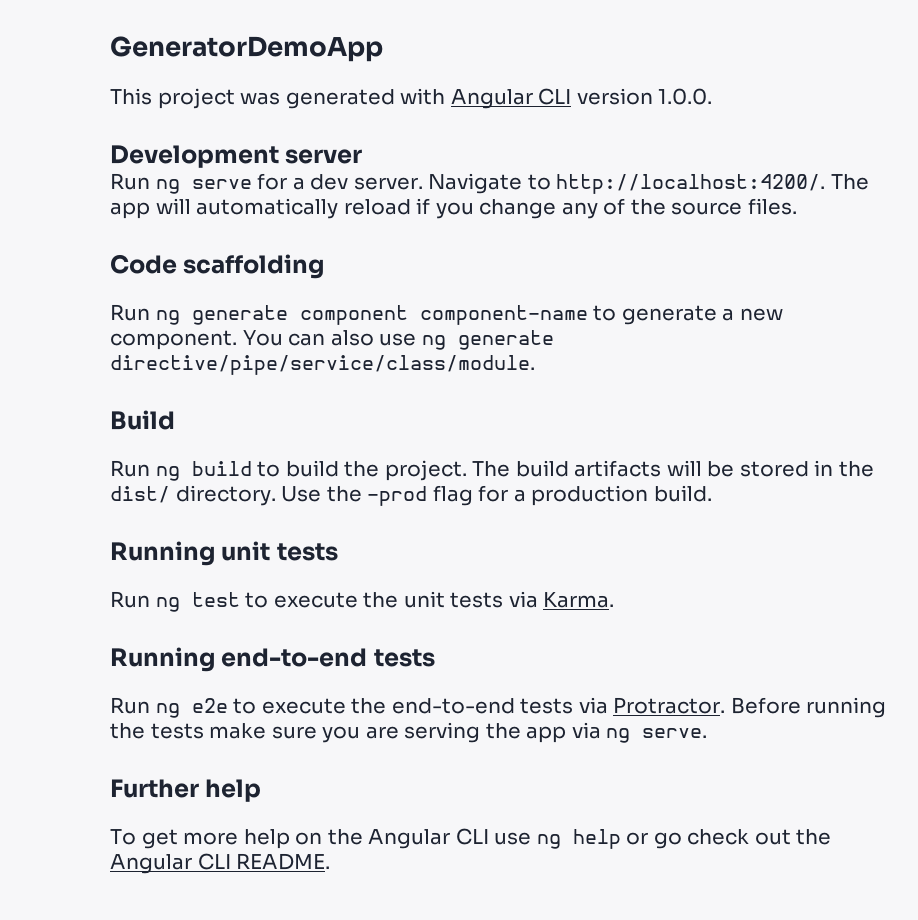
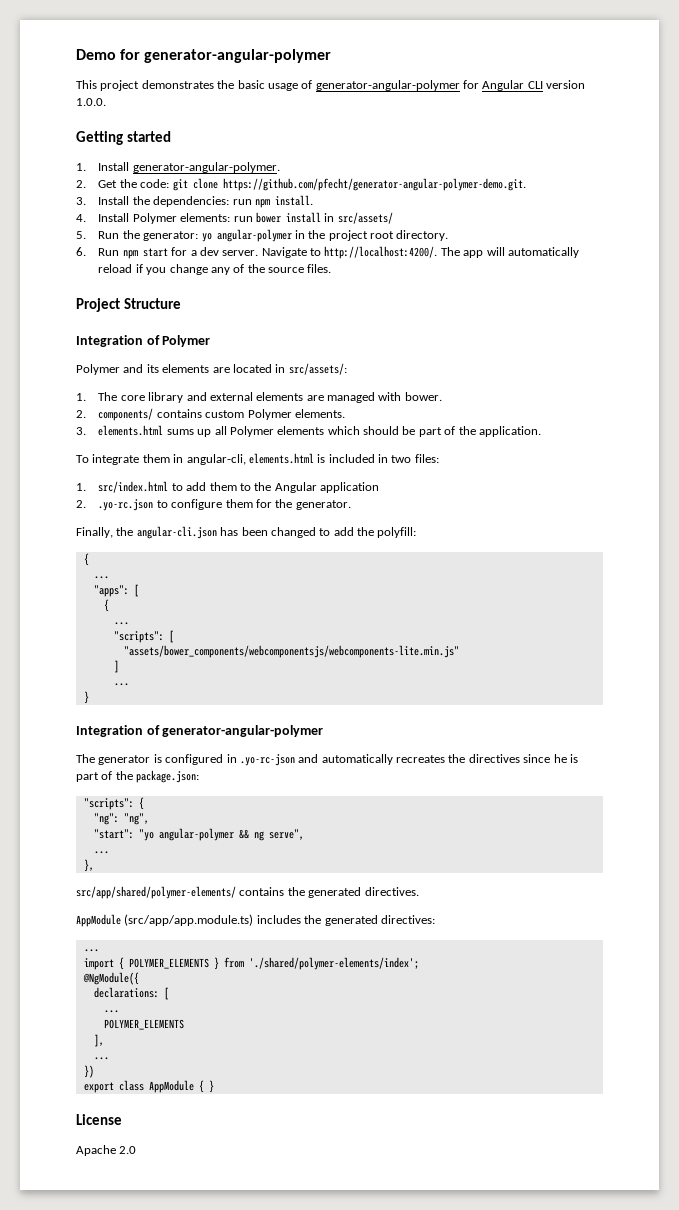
- GeneratorDemoApp
+ Demo for generator-angular-polymer
- This project was generated with Angular CLI version 1.0.0.
- Development server
- Run ng serve for a dev server.
+ This project demonstrates the basic usage of generator-angular-polymer for Angular CLI version 1.0.0.
+ Getting started
+ 1. Install generator-angular-polymer.
+ 2. Get the code: git clone https://github.com/pfecht/generator-angular-polymer-demo.git.
+ 3. Install the dependencies: run npm install.
+ 4. Install Polymer elements: run bower install in src/assets/
+ 5. Run the generator: yo angular-polymer in the project root directory.
+ 6. Run npm start for a dev server.
- Code scaffolding
- Run ng generate component component-name to generate a new component. You can also use ng generate directive/pipe/service/class/module.
- Build
- Run ng build to build the project. The build artifacts will be stored in the dist/ directory. Use the -prod flag for a production build.
- Running unit tests
- Run ng test to execute the unit tests via Karma.
- Running end-to-end tests
- Run ng e2e to execute the end-to-end tests via Protractor. Before running the tests make sure you are serving the app via ng serve.
- Further help
- To get more help on the Angular CLI use ng help or go check out the Angular CLI README.
+ Project Structure
+ Integration of Polymer
+ Polymer and its elements are located in src/assets/:
+ 1. The core library and external elements are managed with bower.
+ 2. components/ contains custom Polymer elements.
+ 3. elements.html sums up all Polymer elements which should be part of the application.
+ To integrate them in angular-cli, elements.html is included in two files:
+ 1. src/index.html to add them to the Angular application
+ 2. .yo-rc.json to configure them for the generator.
+ Finally, the angular-cli.json has been changed to add the polyfill:
+ {
+ ...
+ "apps": [
+ {
+ ...
+ "scripts": [
+ "assets/bower_components/webcomponentsjs/webcomponents-lite.min.js"
+ ]
+ ...
+ }
+ Integration of generator-angular-polymer
+ The generator is configured in .yo-rc-json and automatically recreates the directives since he is part of the package.json:
+ "scripts": {
+ "ng": "ng",
+ "start": "yo angular-polymer && ng serve",
+ ...
+ },
+ src/app/shared/polymer-elements/ contains the generated directives.
+ AppModule (src/app/app.module.ts) includes the generated directives:
+ ...
+ import { POLYMER_ELEMENTS } from './shared/polymer-elements/index';
+ @NgModule({
+ declarations: [
+ ...
+ POLYMER_ELEMENTS
+ ],
+ ...
+ })
+ export class AppModule { }
+ License
+ Apache 2.0

